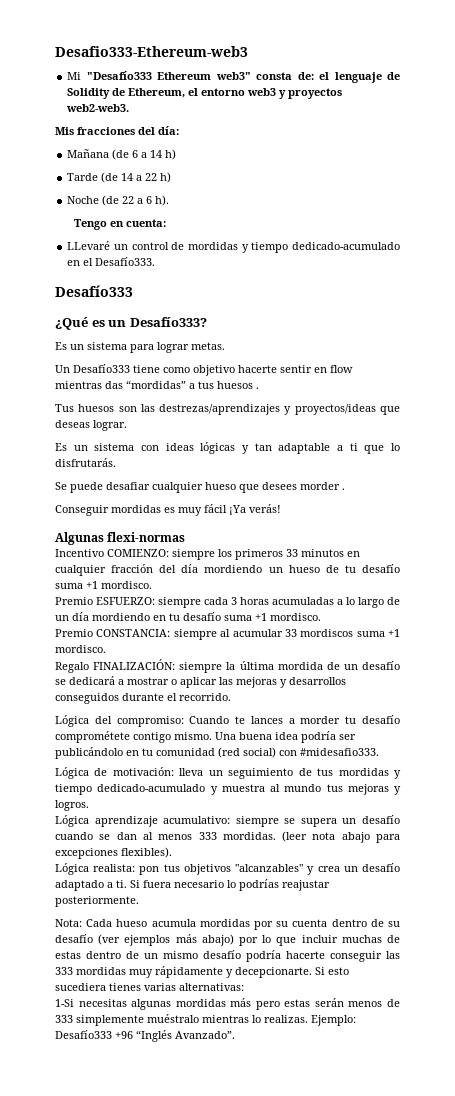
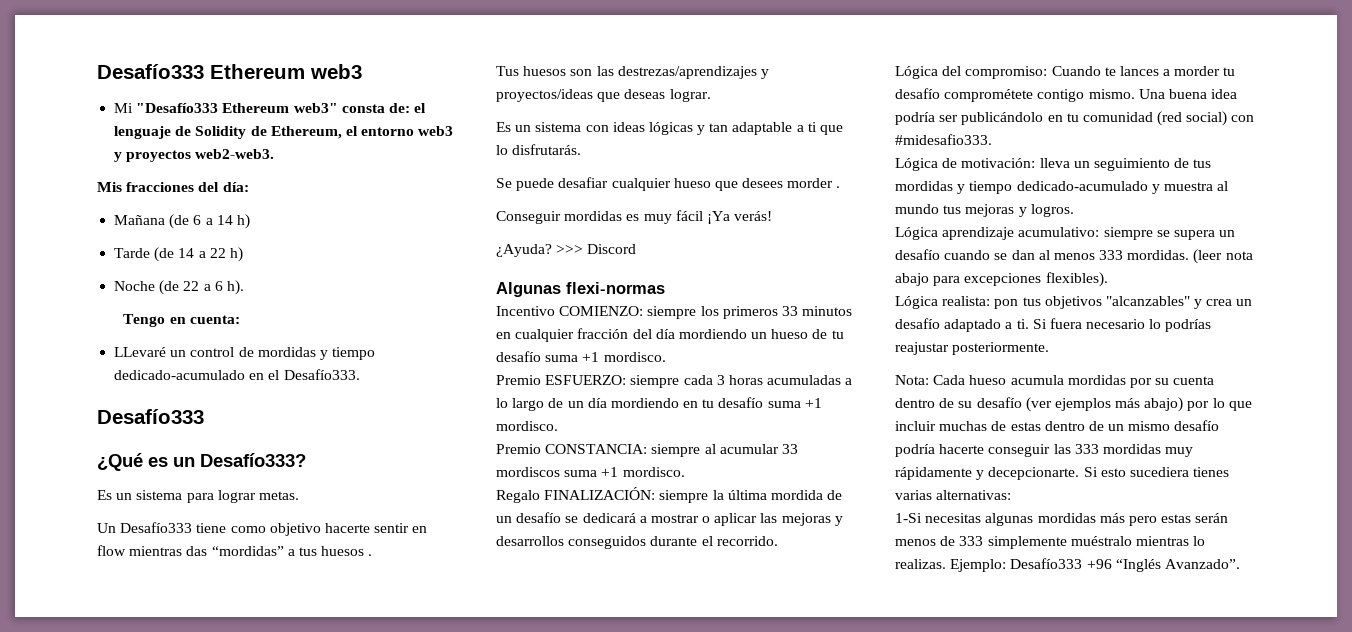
- Desafio333-Ethereum-web3
+ Desafío333 Ethereum web3
+ ¿Ayuda? >>> Discord

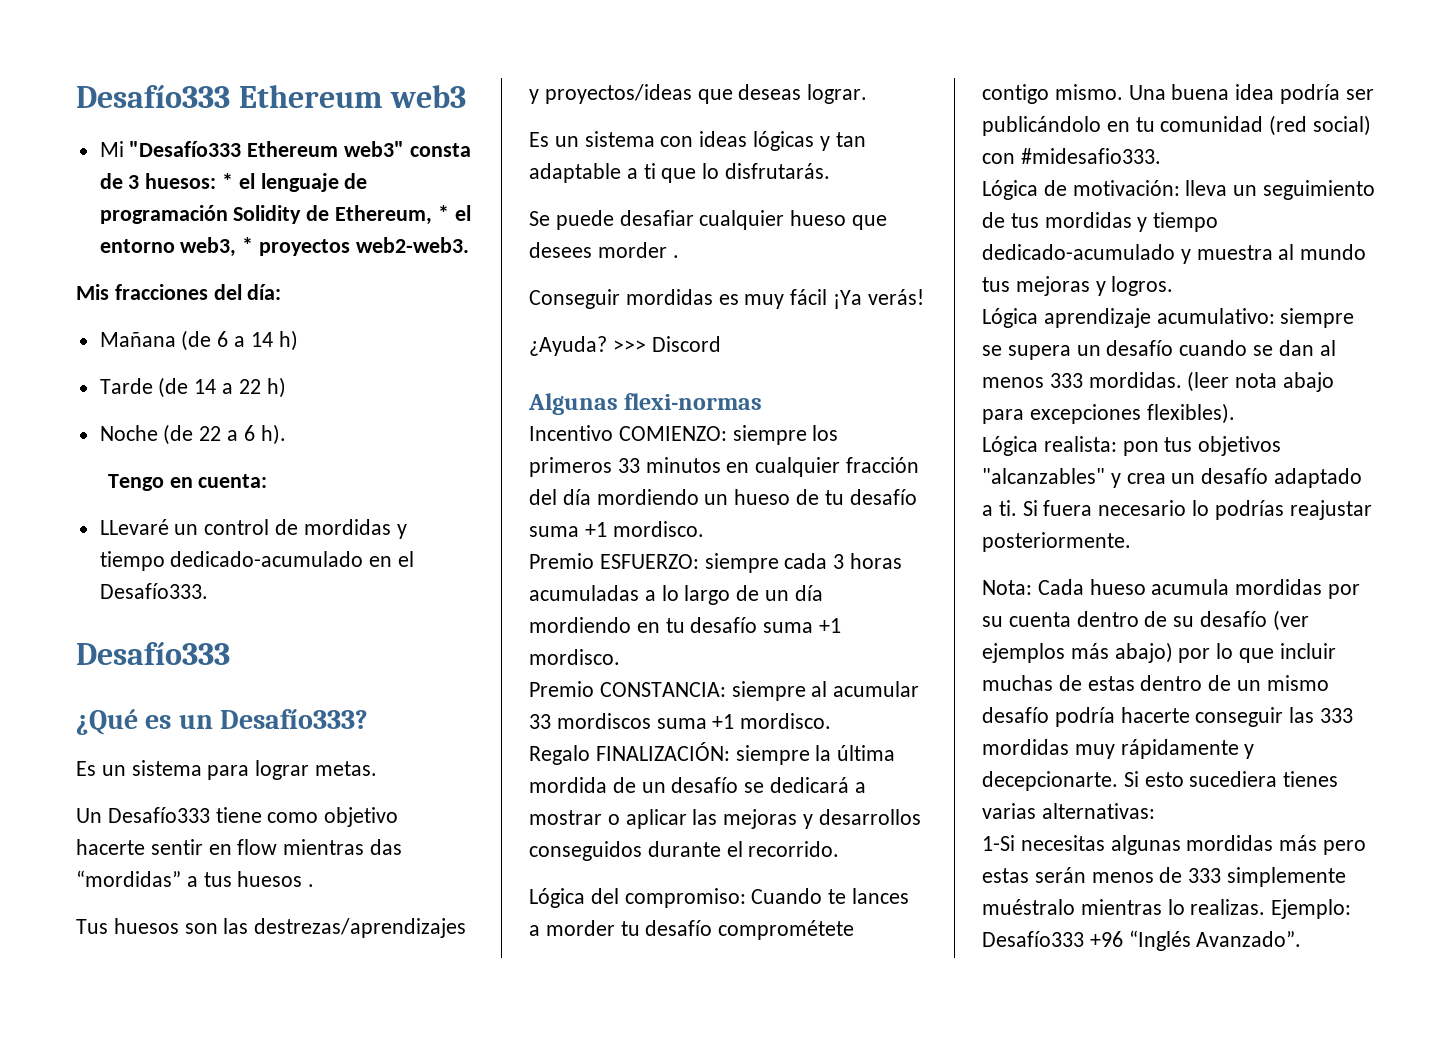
- Mi "Desafío333 Ethereum web3" consta de: el lenguaje de Solidity de Ethereum, el entorno web3 y proyectos web2-web3.
+ Mi "Desafío333 Ethereum web3" consta de 3 huesos: * el lenguaje de programación Solidity de Ethereum, * el entorno web3, * proyectos web2-web3.

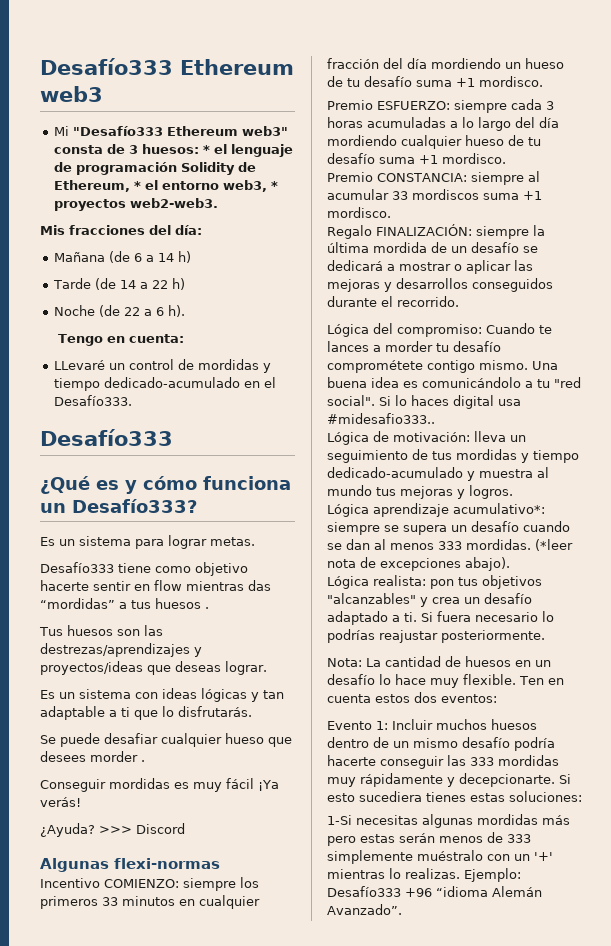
- ¿Qué es un Desafío333?
+ ¿Qué es y cómo funciona un Desafío333?
- Un Desafío333 tiene como objetivo hacerte sentir en flow mientras das “mordidas” a tus huesos .
+ Desafío333 tiene como objetivo hacerte sentir en flow mientras das “mordidas” a tus huesos .
- Premio ESFUERZO: siempre cada 3 horas acumuladas a lo largo de un día mordiendo en tu desafío suma +1 mordisco.
+ Premio ESFUERZO: siempre cada 3 horas acumuladas a lo largo del día mordiendo cualquier hueso de tu desafío suma +1 mordisco.
- Una buena idea podría ser publicándolo en tu comunidad (red social) con #midesafio333.
+ Una buena idea es comunicándolo a tu "red social". Si lo haces digital usa #midesafio333..
- Lógica aprendizaje acumulativo: siempre se supera un desafío cuando se dan al menos 333 mordidas.
+ Lógica aprendizaje acumulativo*: siempre se supera un desafío cuando se dan al menos 333 mordidas.
- (leer nota abajo para excepciones flexibles).
+ (*leer nota de excepciones abajo).
- Nota: Cada hueso acumula mordidas por su cuenta dentro de su desafío (ver ejemplos más abajo) por lo que incluir muchas de estas dentro de un mismo desafío podría hacerte conseguir las 333 mordidas muy rápidamente y decepcionarte.
+ Nota: La cantidad de huesos en un desafío lo hace muy flexible. Ten en cuenta estos dos eventos:
+ Evento 1: Incluir muchos huesos dentro de un mismo desafío podría hacerte conseguir las 333 mordidas muy rápidamente y decepcionarte.
- Si esto sucediera tienes varias alternativas:
+ Si esto sucediera tienes estas soluciones:
- 1-Si necesitas algunas mordidas más pero estas serán menos de 333 simplemente muéstralo mientras lo realizas.
+ 1-Si necesitas algunas mordidas más pero estas serán menos de 333 simplemente muéstralo con un '+' mientras lo realizas.
- Ejemplo: Desafío333 +96 “Inglés Avanzado”.
+ Ejemplo: Desafío333 +96 “idioma Alemán Avanzado”.

